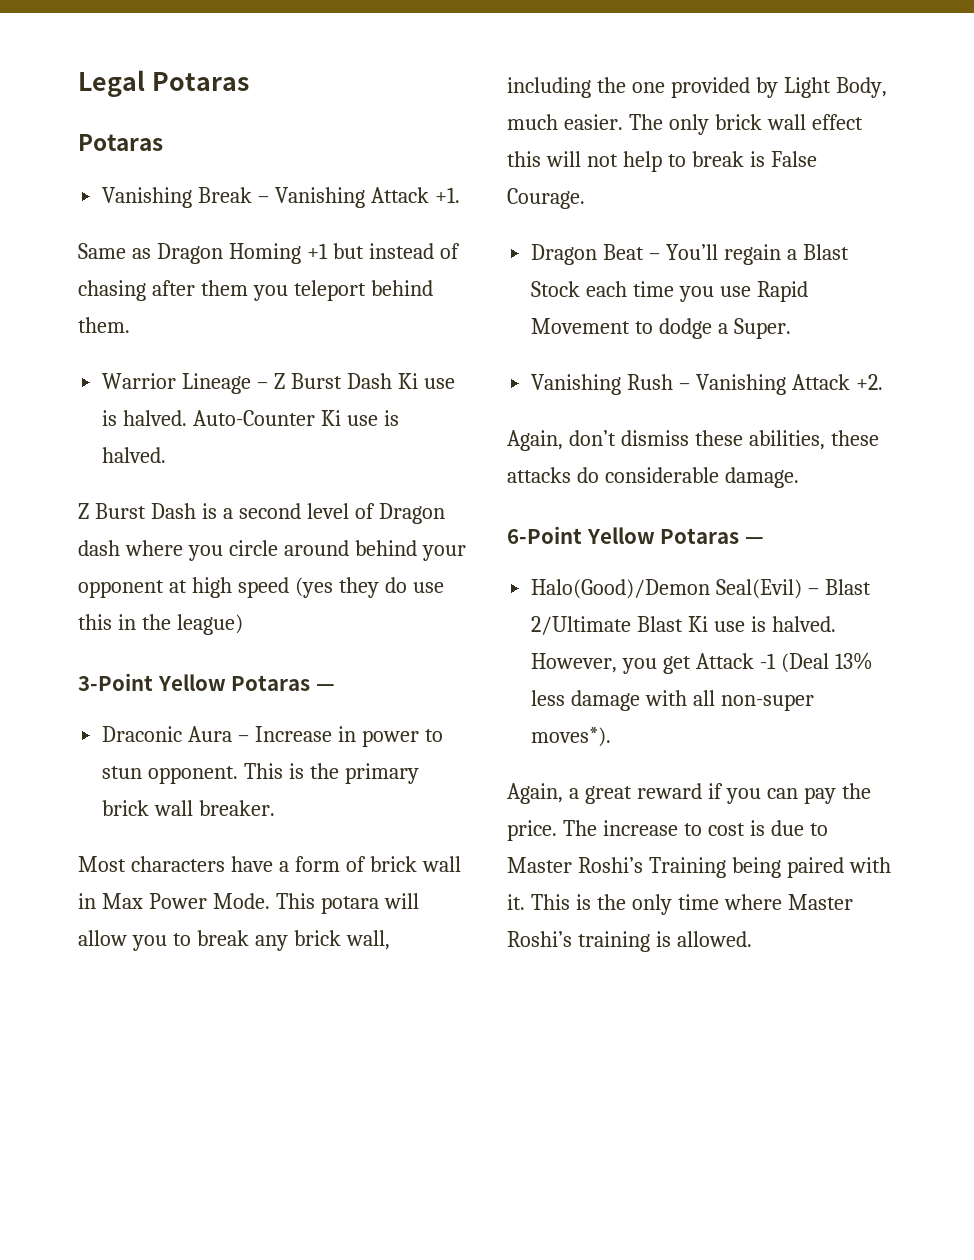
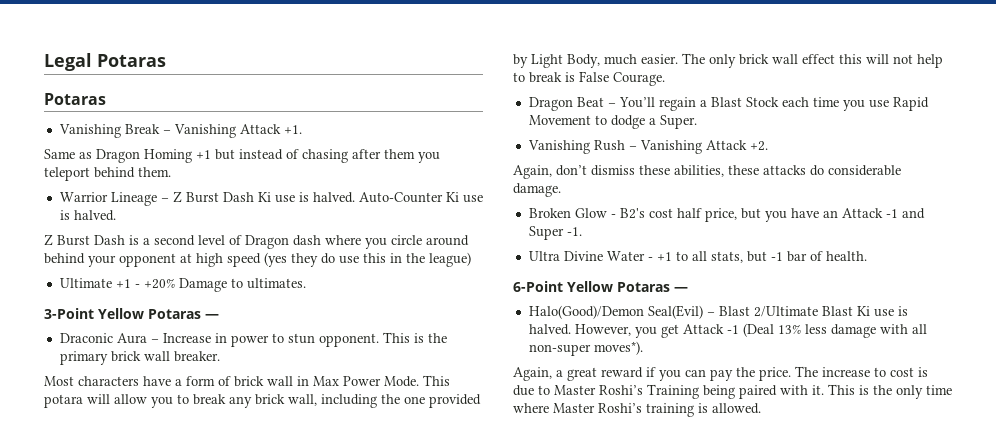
+ Ultimate +1 - +20% Damage to ultimates.
+ Broken Glow - B2's cost half price, but you have an Attack -1 and Super -1.
+ Ultra Divine Water - +1 to all stats, but -1 bar of health.

